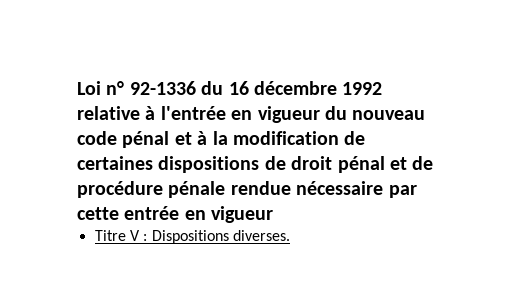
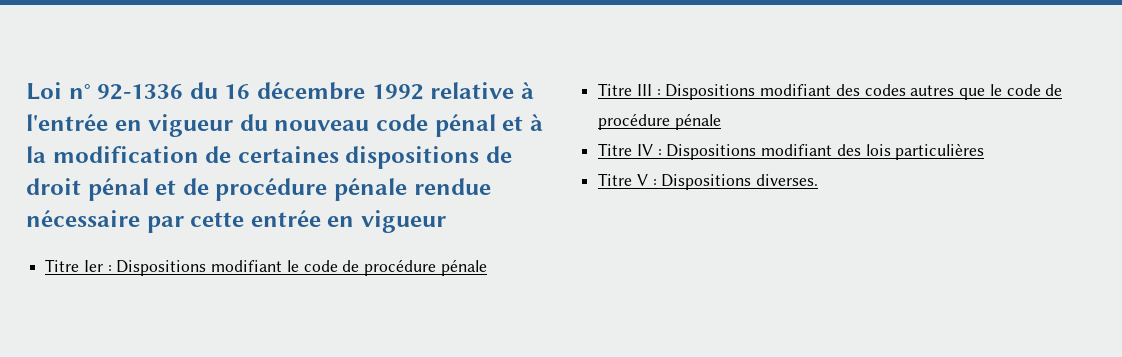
+ Titre Ier : Dispositions modifiant le code de procédure pénale
+ Titre III : Dispositions modifiant des codes autres que le code de procédure pénale
+ Titre IV : Dispositions modifiant des lois particulières

